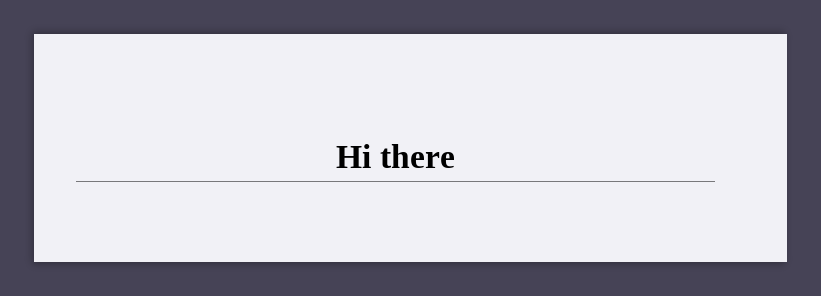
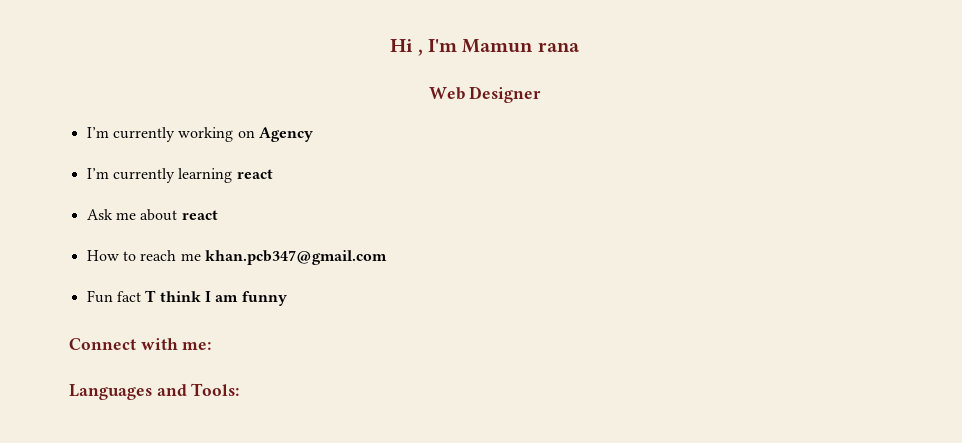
- Hi there
+ Hi , I'm Mamun rana
+ Web Designer
+ I’m currently working on Agency
+ I’m currently learning react
+ Ask me about react
+ How to reach me khan.pcb347@gmail.com
+ Fun fact T think I am funny
+ Connect with me:
+ Languages and Tools:

